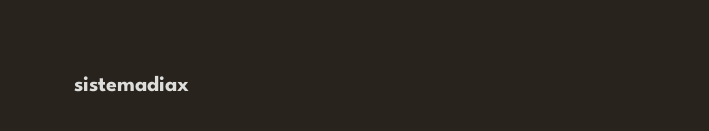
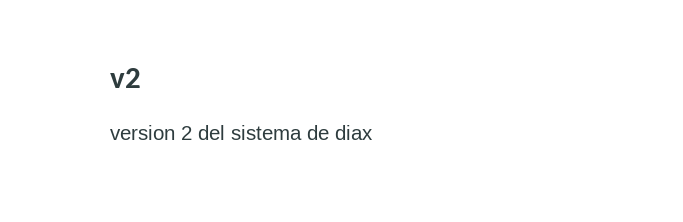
- sistemadiax
+ v2
+ version 2 del sistema de diax

